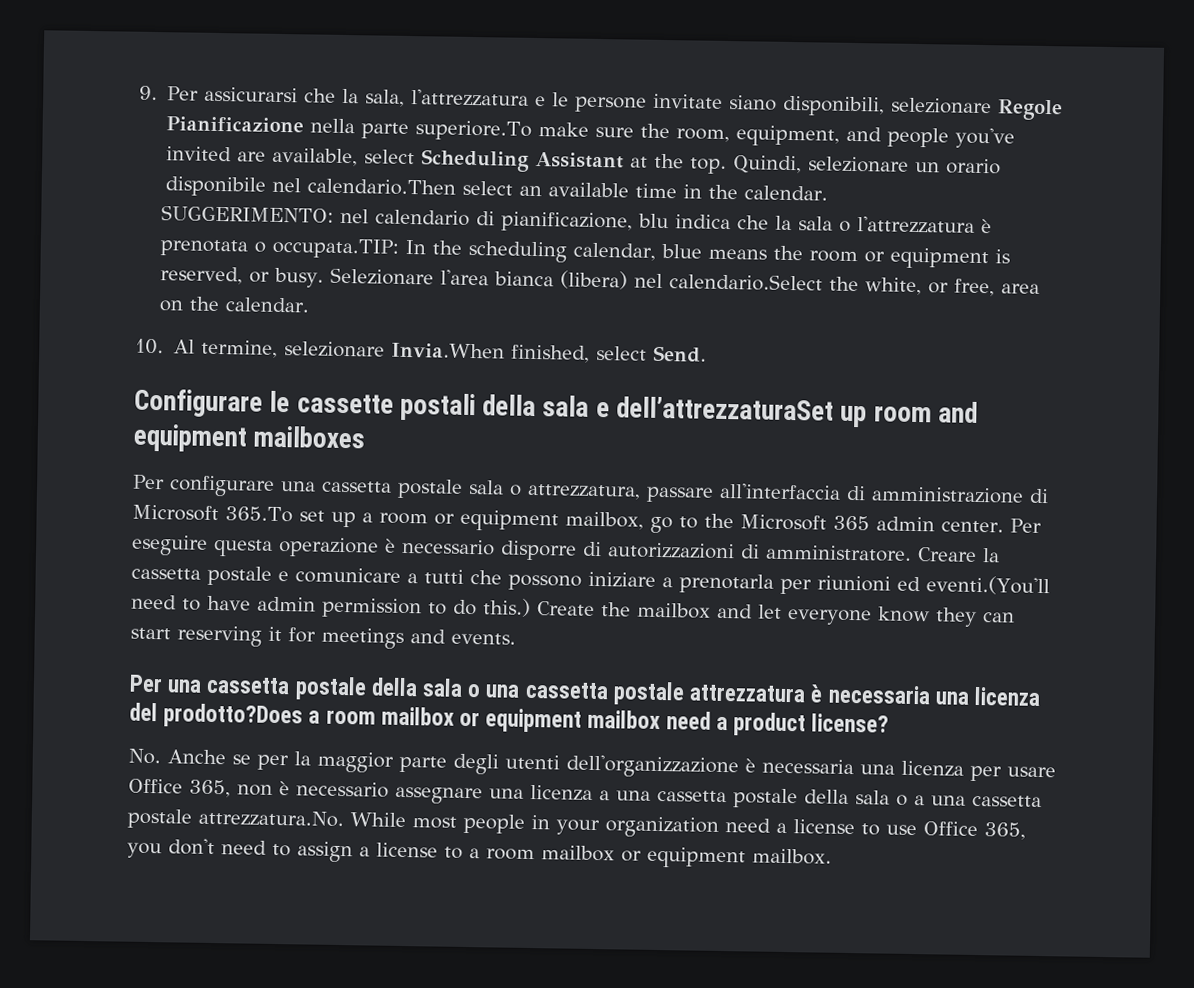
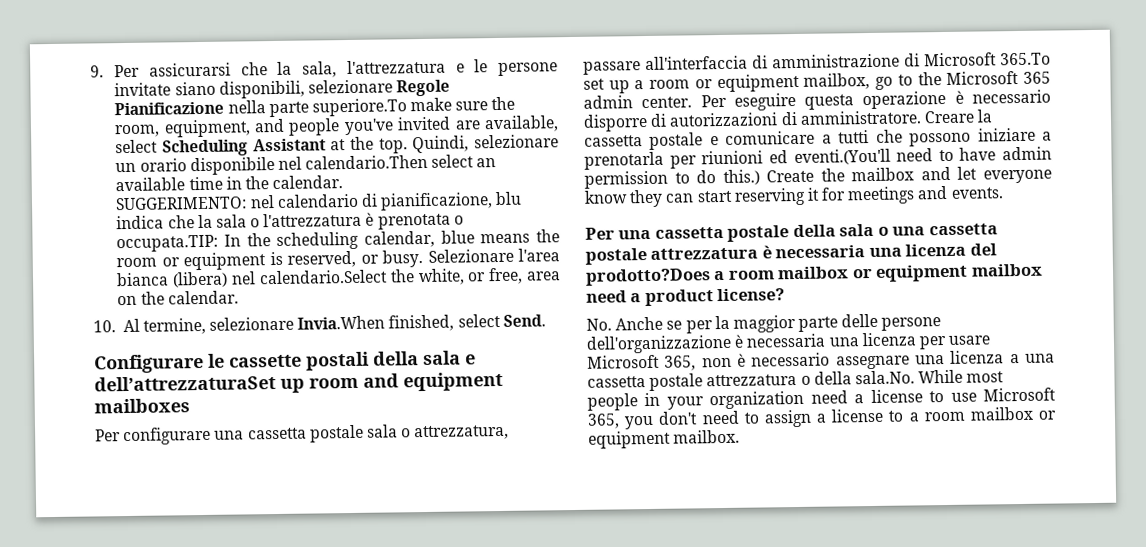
- No. Anche se per la maggior parte degli utenti dell'organizzazione è necessaria una licenza per usare Office 365, non è necessario assegnare una licenza a una cassetta postale della sala o a una cassetta postale attrezzatura.No. While most people in your organization need a license to use Office 365, you don't need to assign a license to a room mailbox or equipment mailbox.
+ No. Anche se per la maggior parte delle persone dell'organizzazione è necessaria una licenza per usare Microsoft 365, non è necessario assegnare una licenza a una cassetta postale attrezzatura o della sala.No. While most people in your organization need a license to use Microsoft 365, you don't need to assign a license to a room mailbox or equipment mailbox.

